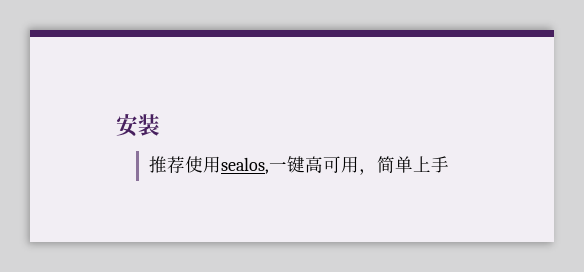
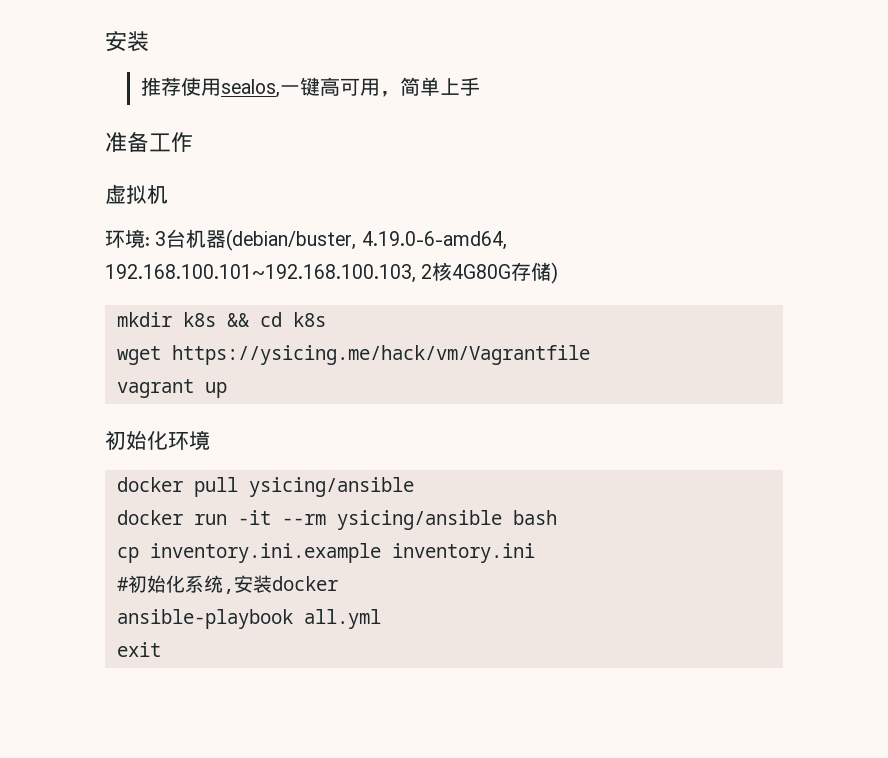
+ 准备工作
+ 虚拟机
+ 环境: 3台机器(debian/buster, 4.19.0-6-amd64, 192.168.100.101~192.168.100.103, 2核4G80G存储)
+ mkdir k8s && cd k8s
+ wget https://ysicing.me/hack/vm/Vagrantfile
+ vagrant up
+ 初始化环境
+ docker pull ysicing/ansible
+ docker run -it --rm ysicing/ansible bash
+ cp inventory.ini.example inventory.ini
+ #初始化系统,安装docker
+ ansible-playbook all.yml
+ exit

